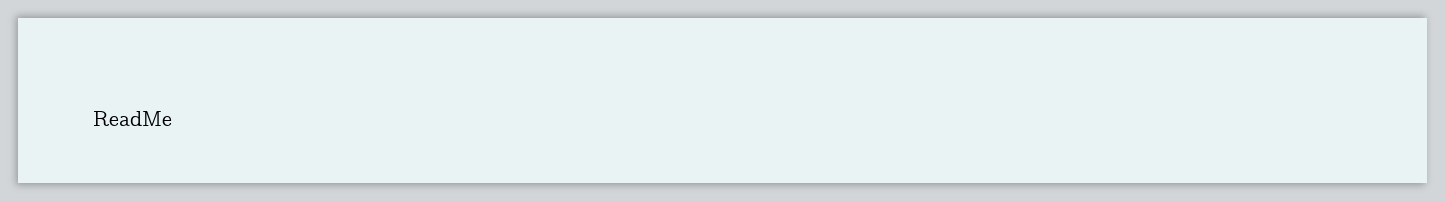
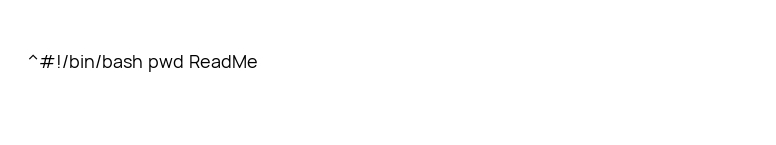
- ReadMe
+ ^#!/bin/bash pwd ReadMe

